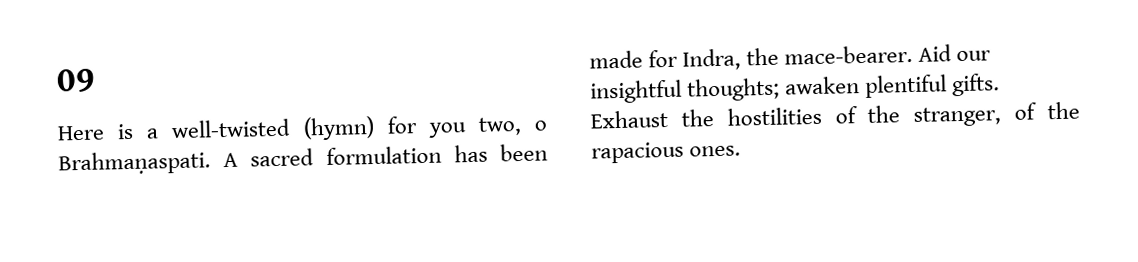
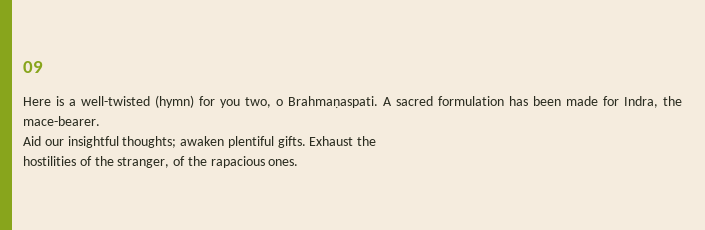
- A sacred formulation has been made for Indra, the mace-bearer. Aid our insightful thoughts; awaken plentiful gifts.
+ A sacred formulation has been made for Indra, the mace-bearer.
+ Aid our insightful thoughts; awaken plentiful gifts.
- Exhaust the hostilities of the stranger, of the rapacious ones.
+ Exhaust the
+ hostilities of the stranger, of the rapacious ones.

